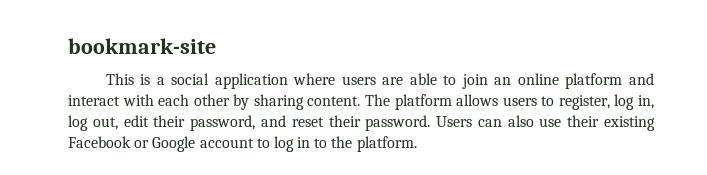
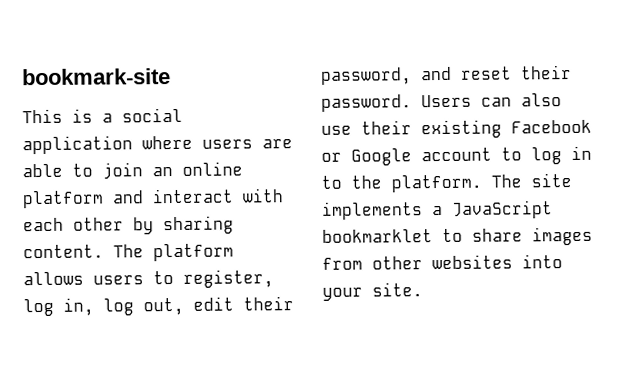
+ The site implements a JavaScript bookmarklet to share images from other websites into your site.

